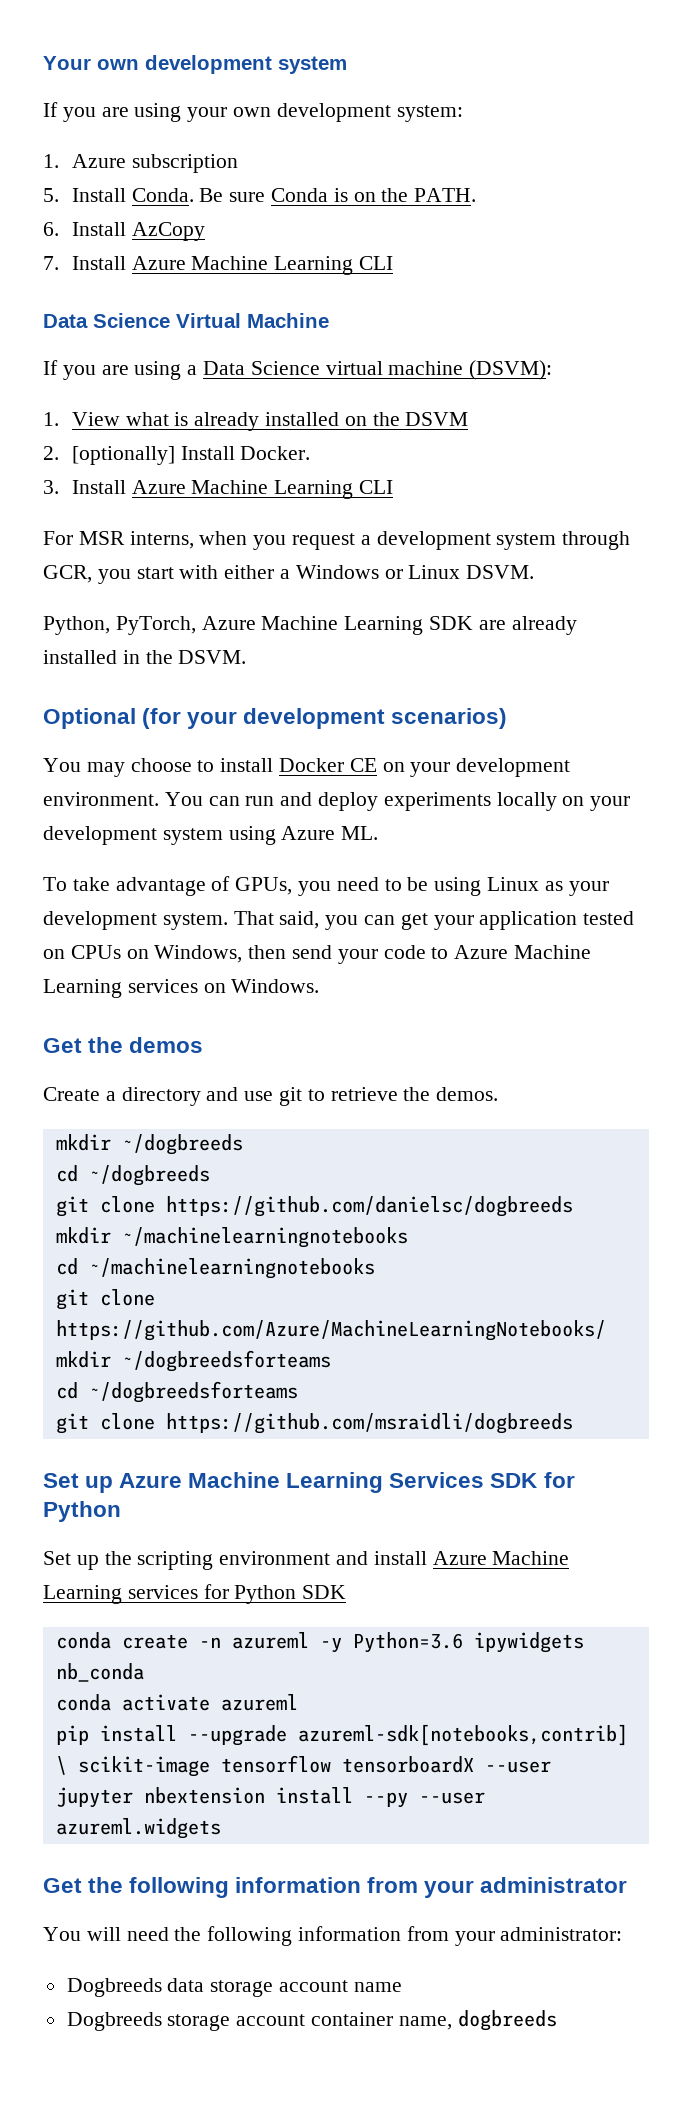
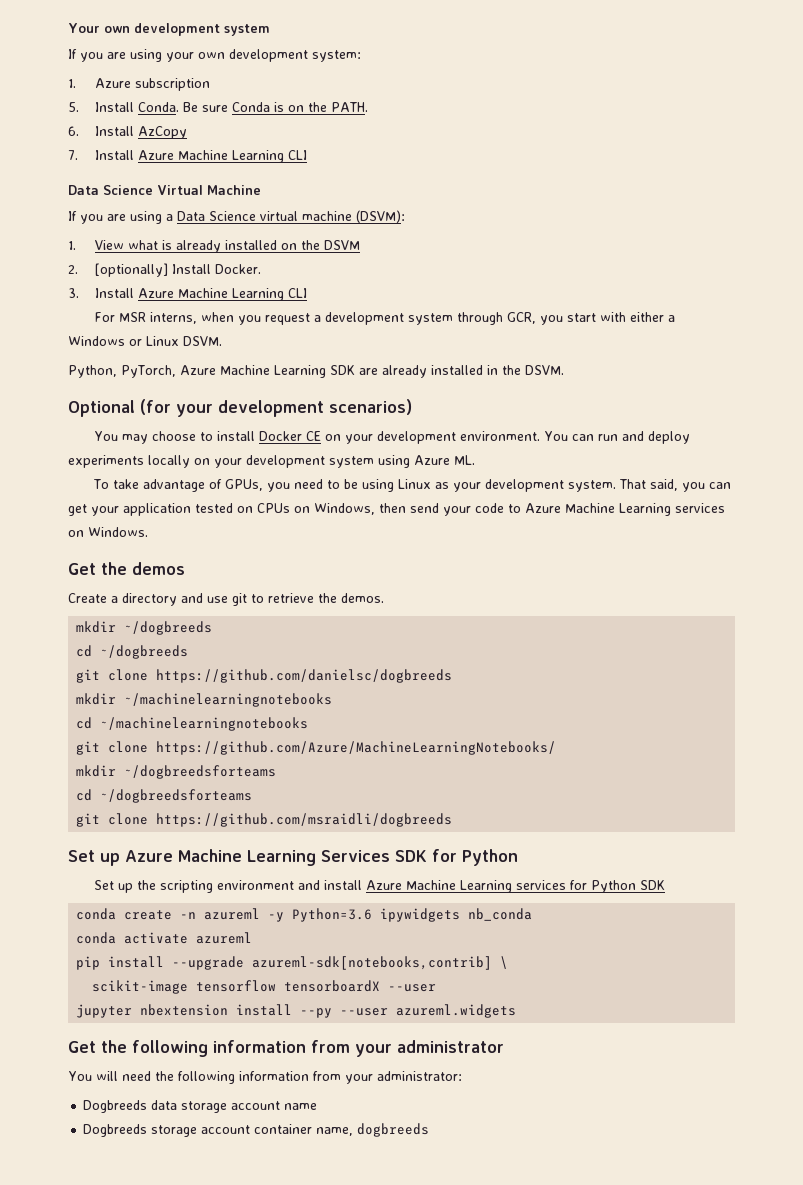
- pip install --upgrade azureml-sdk[notebooks,contrib] \ scikit-image tensorflow tensorboardX --user
+ pip install --upgrade azureml-sdk[notebooks,contrib] \
+ scikit-image tensorflow tensorboardX --user

